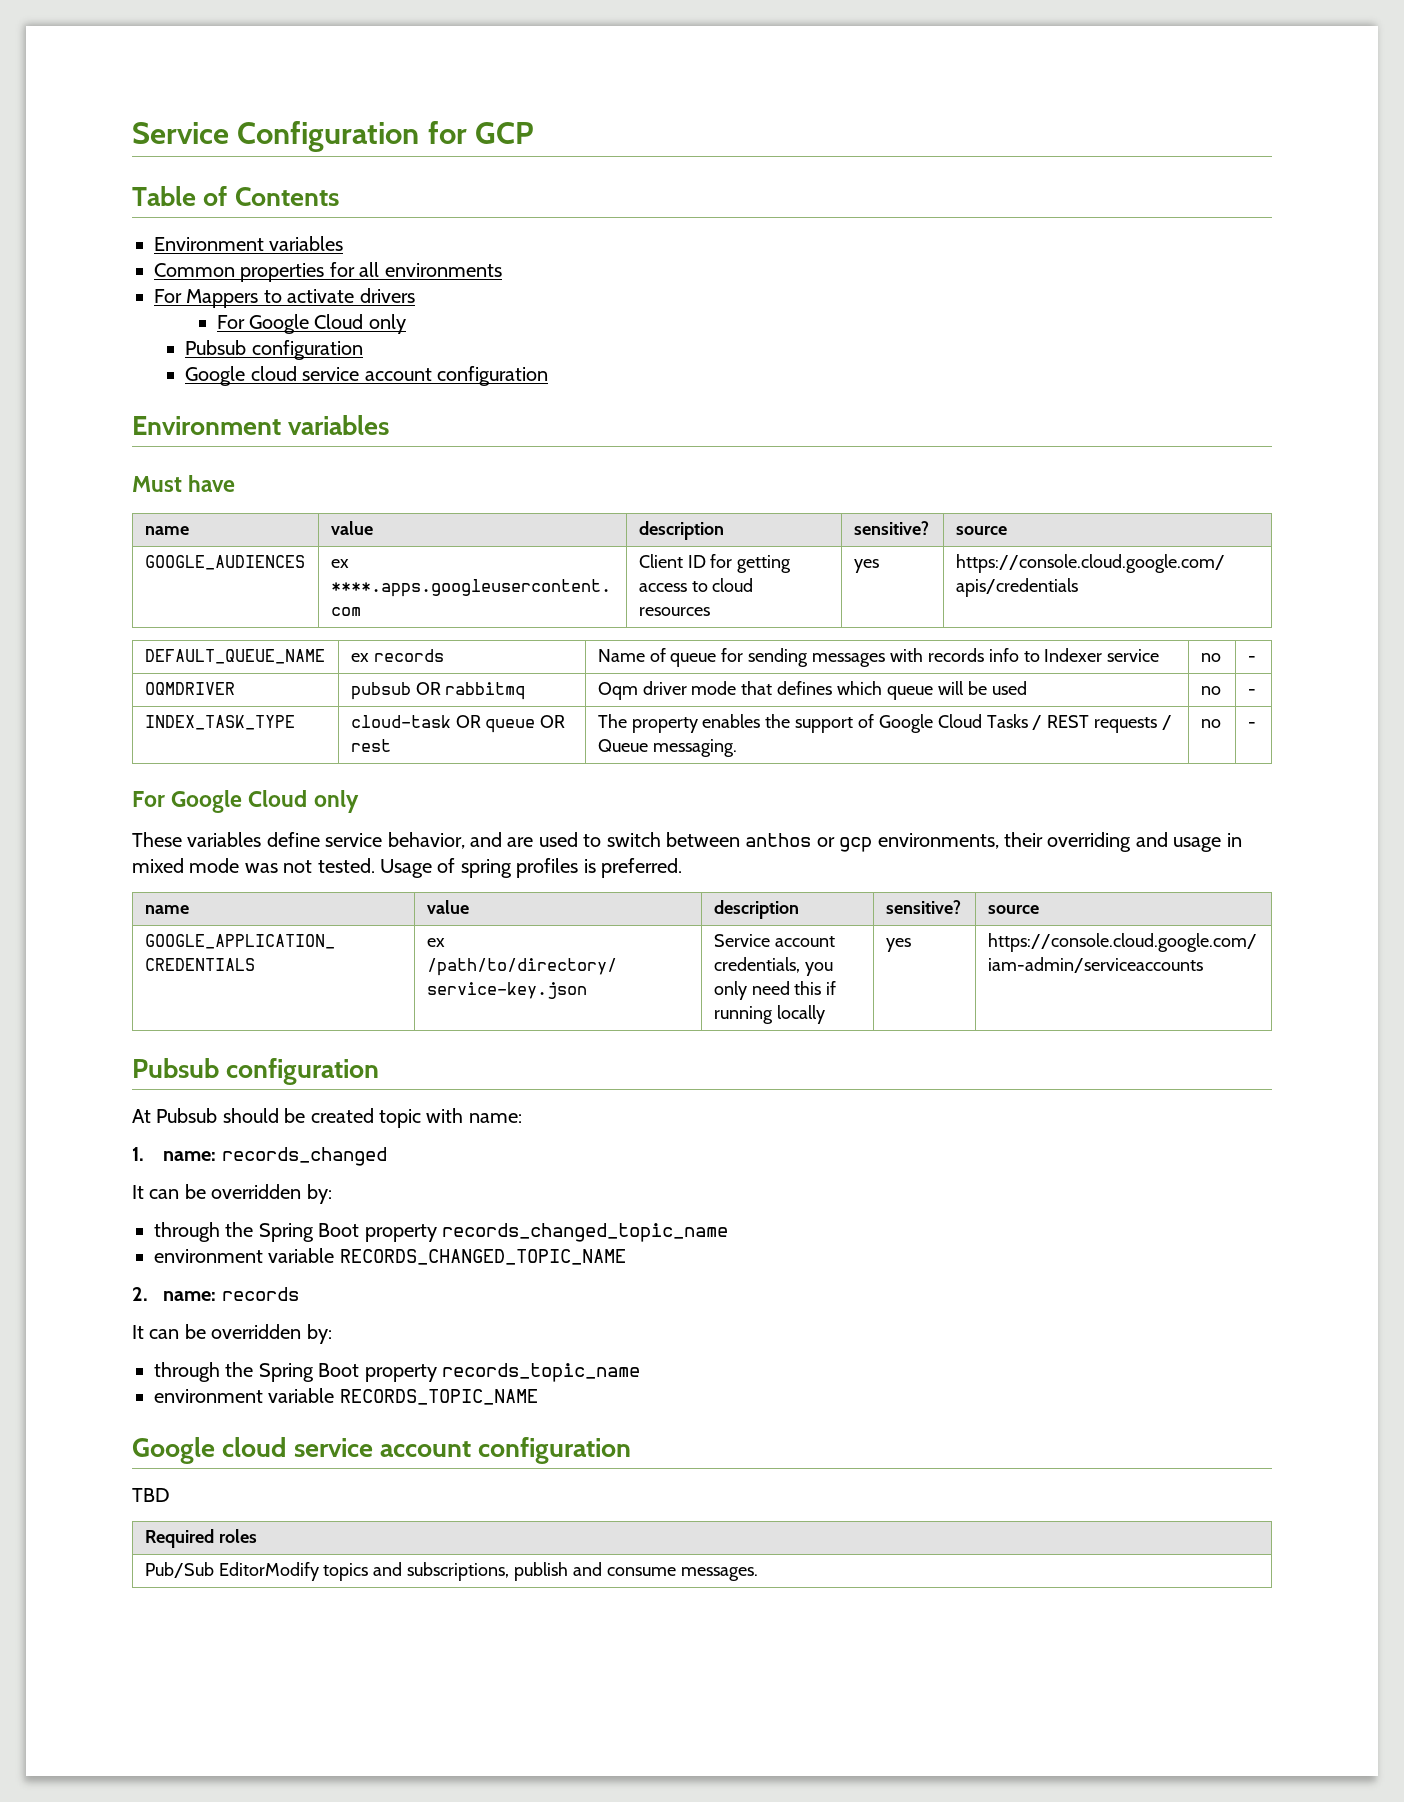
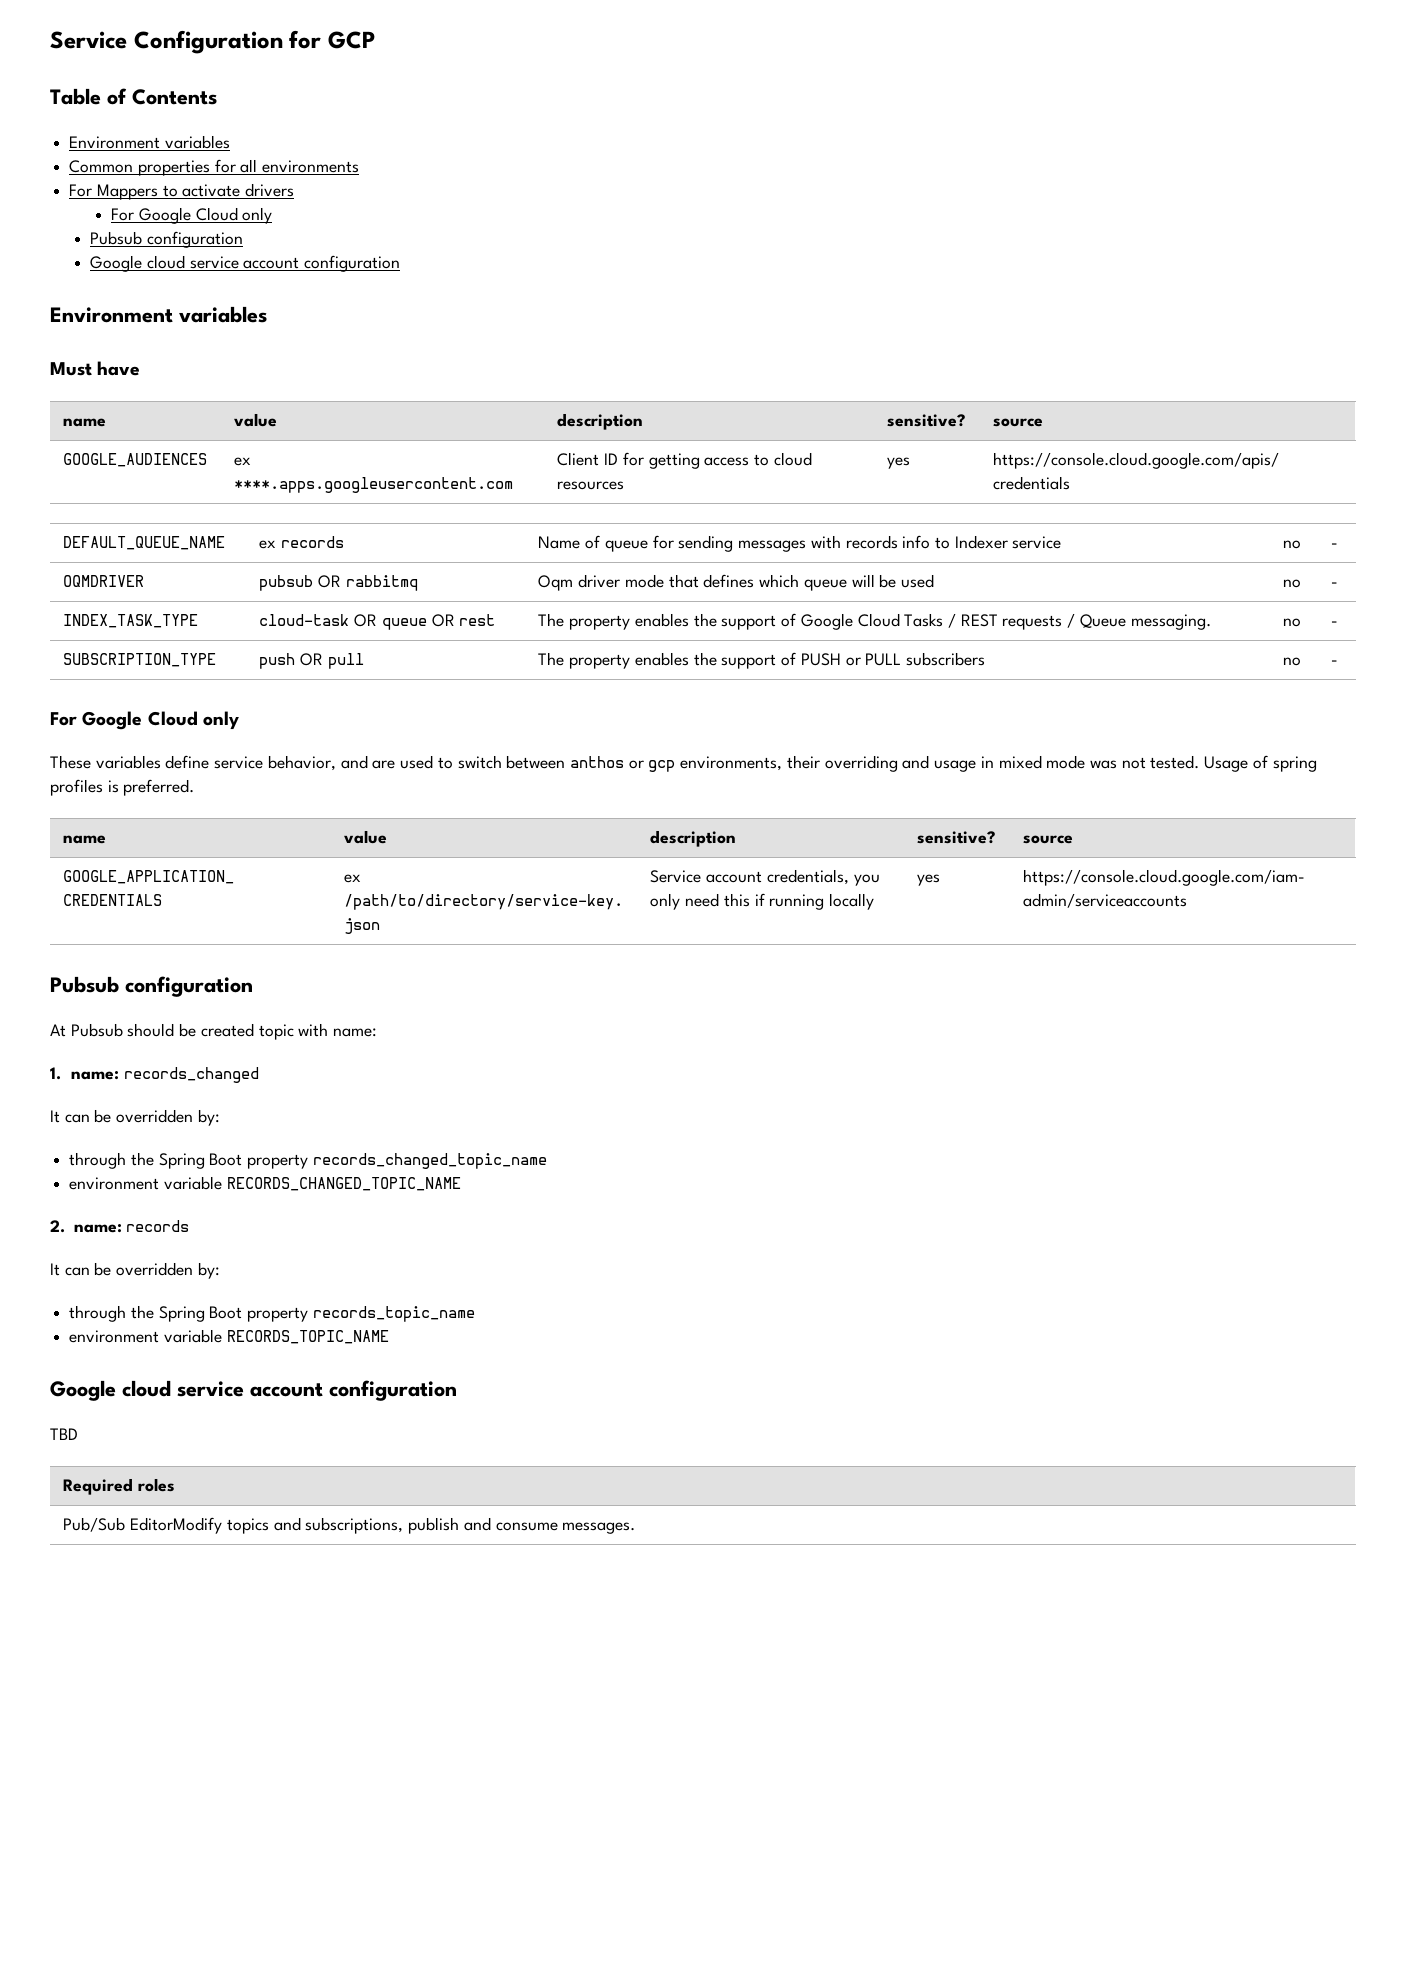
+ SUBSCRIPTION_TYPE | push OR pull | The property enables the support of PUSH or PULL subscribers | no | -

